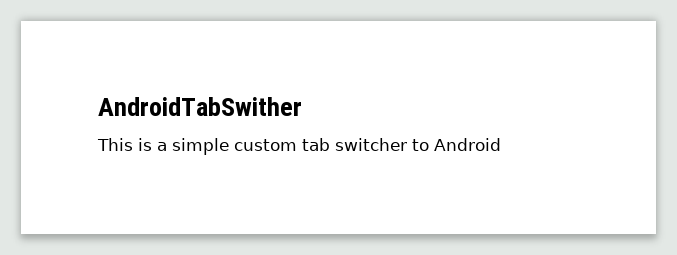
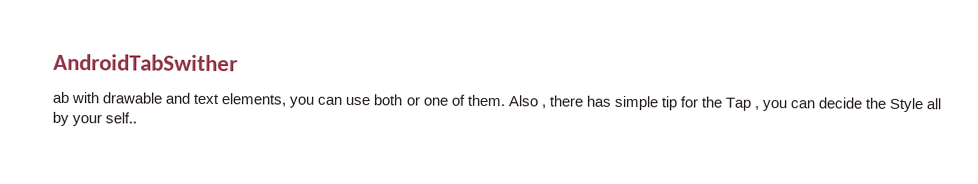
- This is a simple custom tab switcher to Android
+ ab with drawable and text elements, you can use both or one of them. Also , there has simple tip for the Tap , you can decide the Style all by your self..

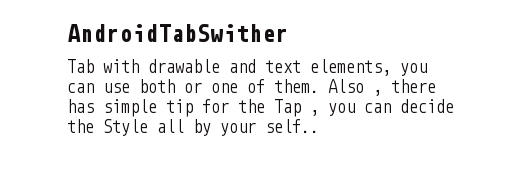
- ab with drawable and text elements, you can use both or one of them.
+ Tab with drawable and text elements, you can use both or one of them.

